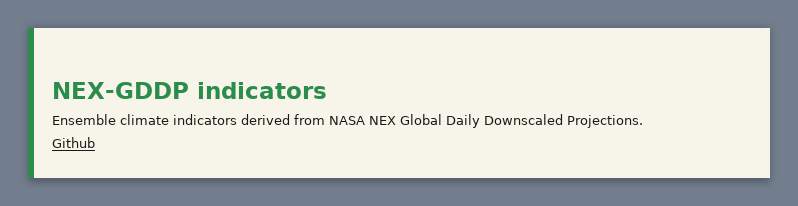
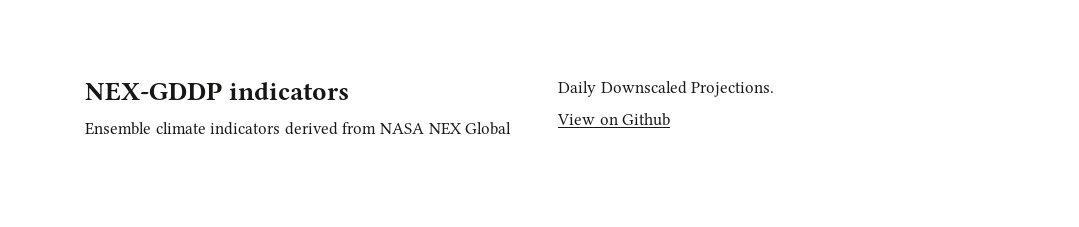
- Github
+ View on Github

